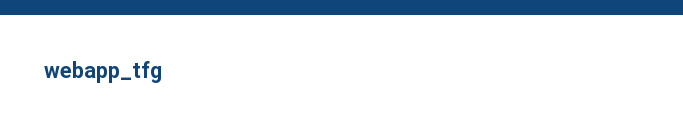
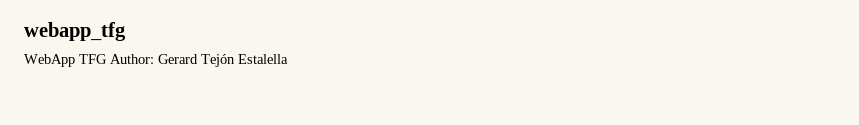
+ WebApp TFG Author: Gerard Tejón Estalella

